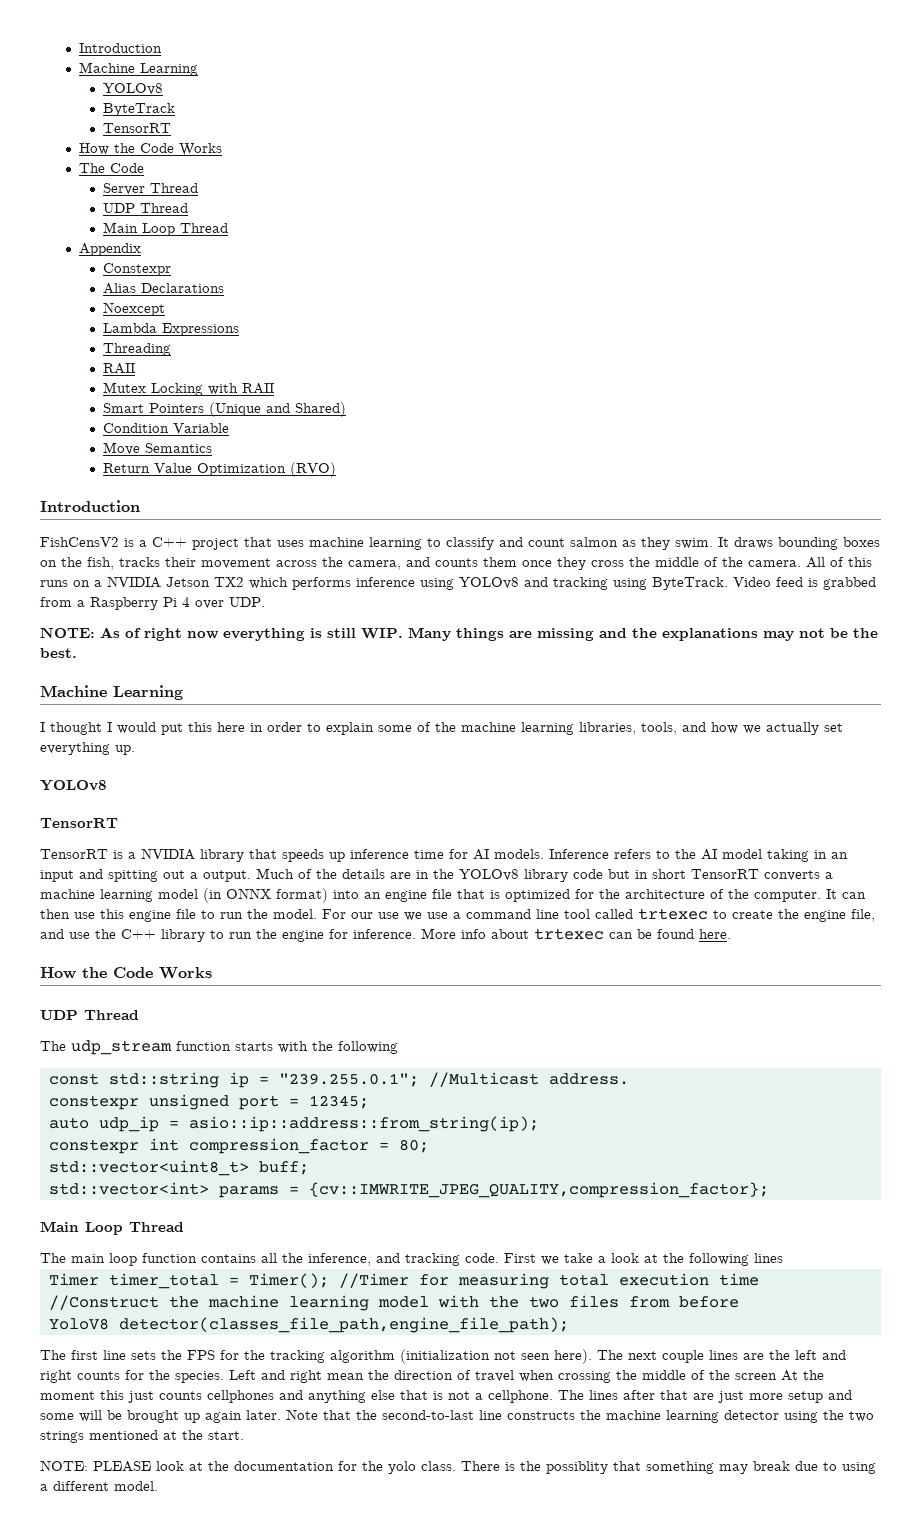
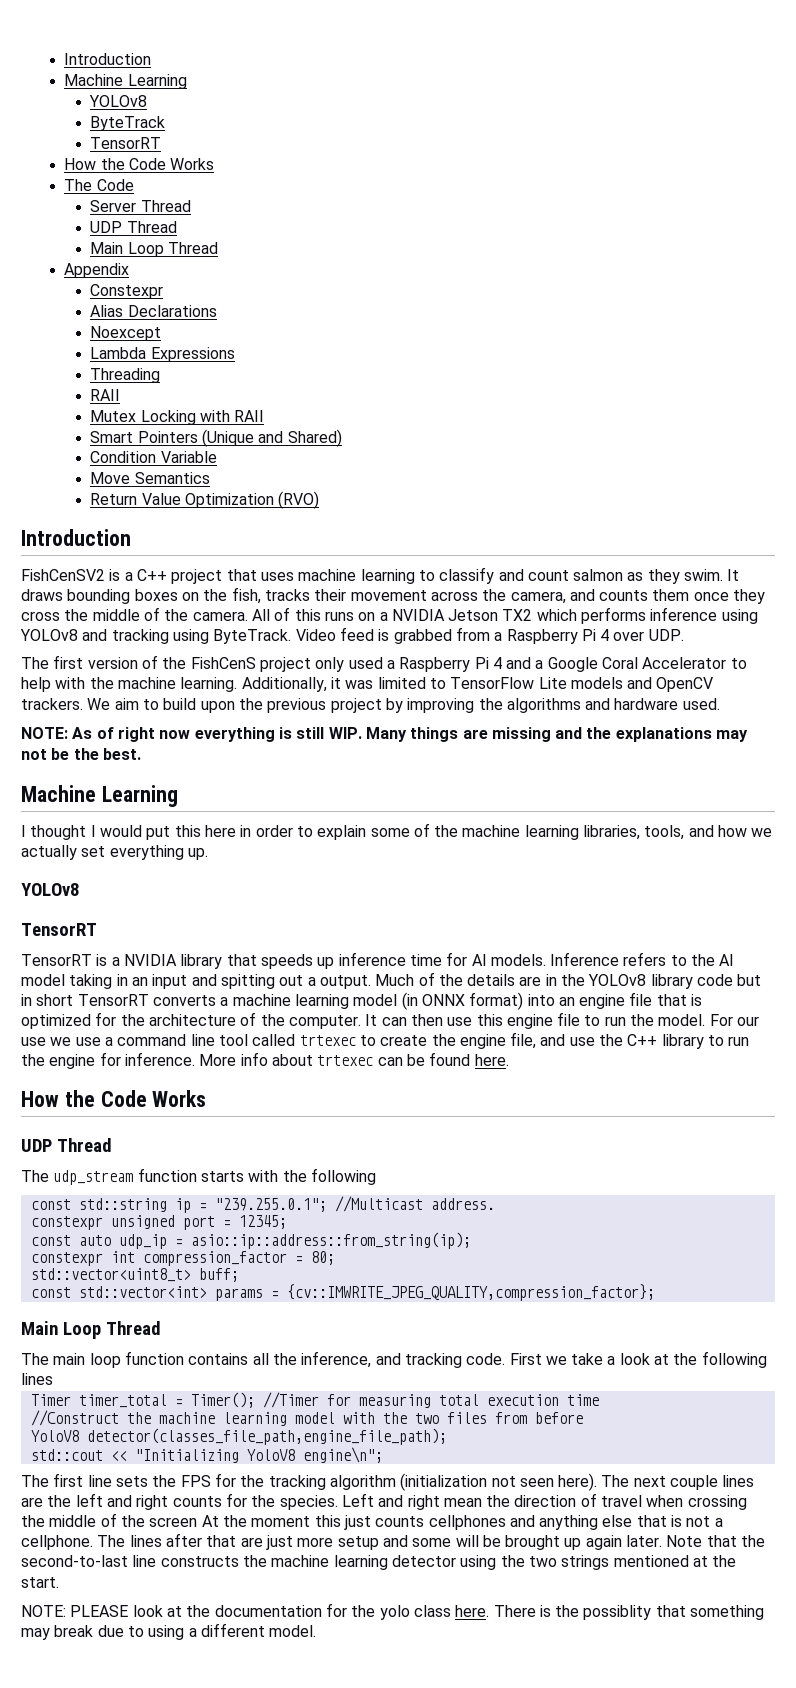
- FishCensV2 is a C++ project that uses machine learning to classify and count salmon as they swim.
+ FishCenSV2 is a C++ project that uses machine learning to classify and count salmon as they swim.
+ The first version of the FishCenS project only used a Raspberry Pi 4 and a Google Coral Accelerator to help with the machine learning. Additionally, it was limited to TensorFlow Lite models and OpenCV trackers. We aim to build upon the previous project by improving the algorithms and hardware used.
- auto udp_ip = asio::ip::address::from_string(ip);
+ const auto udp_ip = asio::ip::address::from_string(ip);
- std::vector<int> params = {cv::IMWRITE_JPEG_QUALITY,compression_factor};
+ const std::vector<int> params = {cv::IMWRITE_JPEG_QUALITY,compression_factor};
+ std::cout << "Initializing YoloV8 engine\n";
- NOTE: PLEASE look at the documentation for the yolo class.
+ NOTE: PLEASE look at the documentation for the yolo class here.

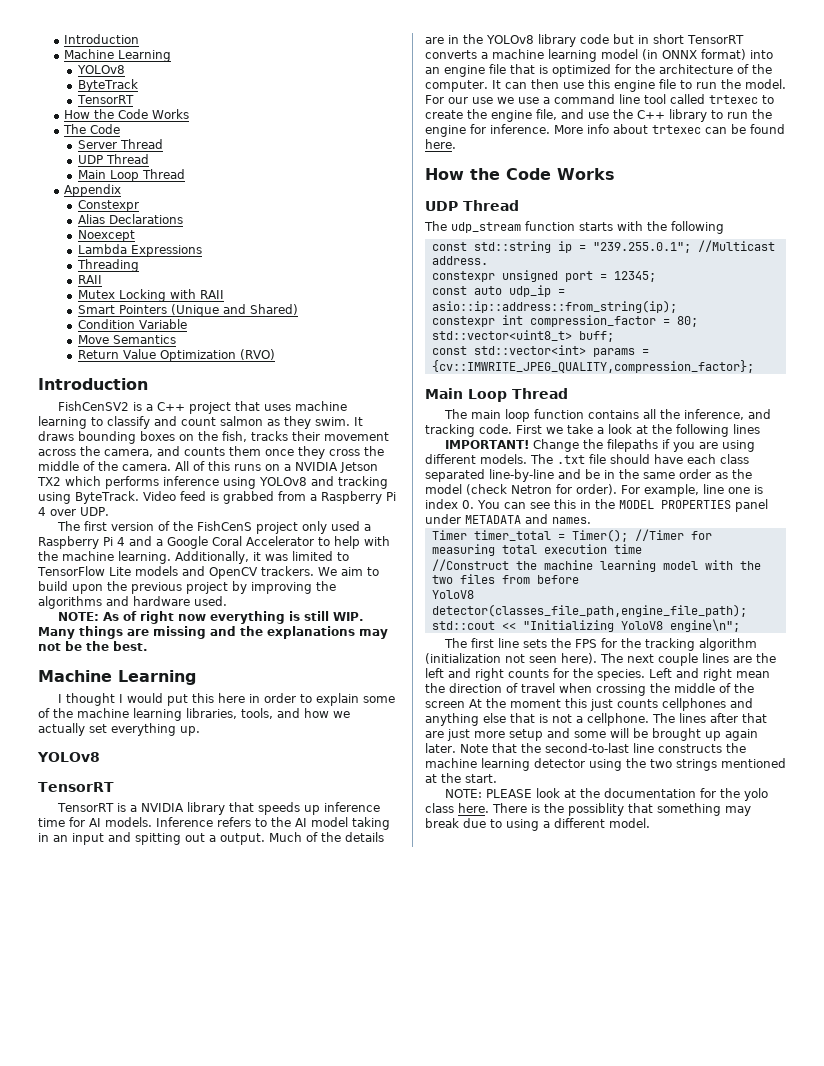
+ IMPORTANT! Change the filepaths if you are using different models. The .txt file should have each class separated line-by-line and be in the same order as the model (check Netron for order). For example, line one is index 0. You can see this in the MODEL PROPERTIES panel under METADATA and names.

